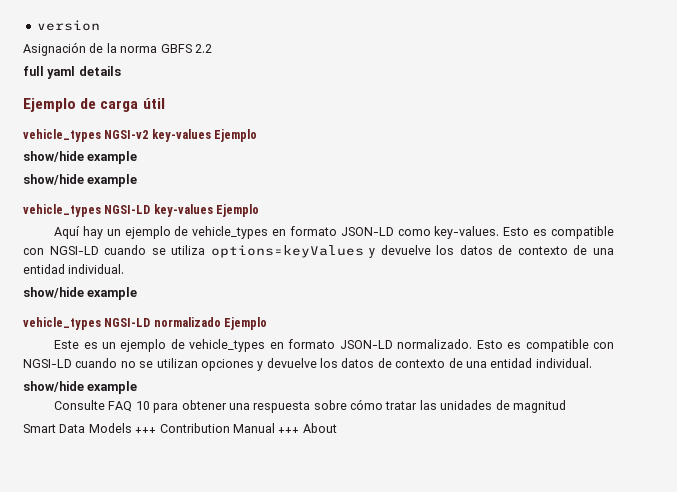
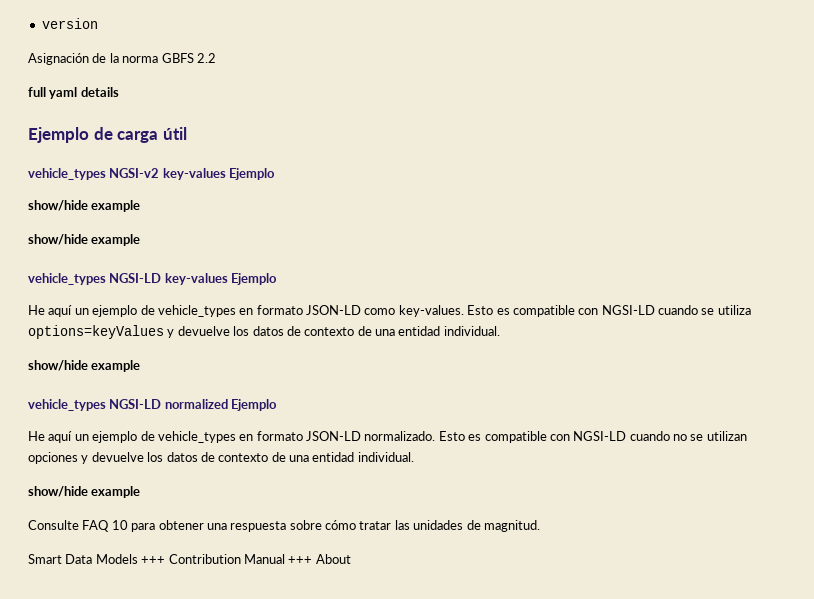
- Aquí hay un ejemplo de vehicle_types en formato JSON-LD como key-values.
+ He aquí un ejemplo de vehicle_types en formato JSON-LD como key-values.
- vehicle_types NGSI-LD normalizado Ejemplo
- Este es un ejemplo de vehicle_types en formato JSON-LD normalizado.
+ vehicle_types NGSI-LD normalized Ejemplo
+ He aquí un ejemplo de vehicle_types en formato JSON-LD normalizado.
- Consulte FAQ 10 para obtener una respuesta sobre cómo tratar las unidades de magnitud
+ Consulte FAQ 10 para obtener una respuesta sobre cómo tratar las unidades de magnitud.

